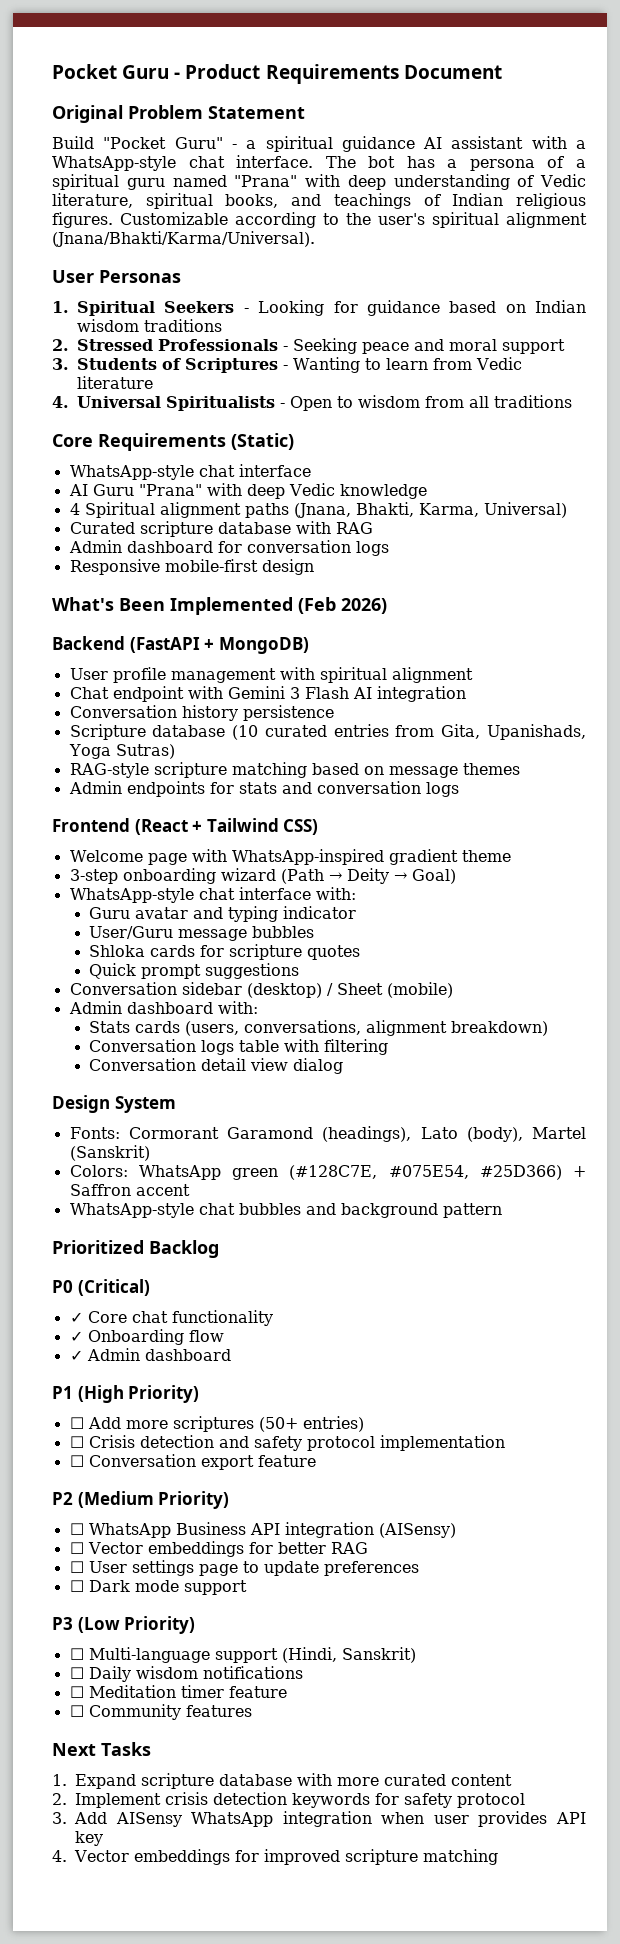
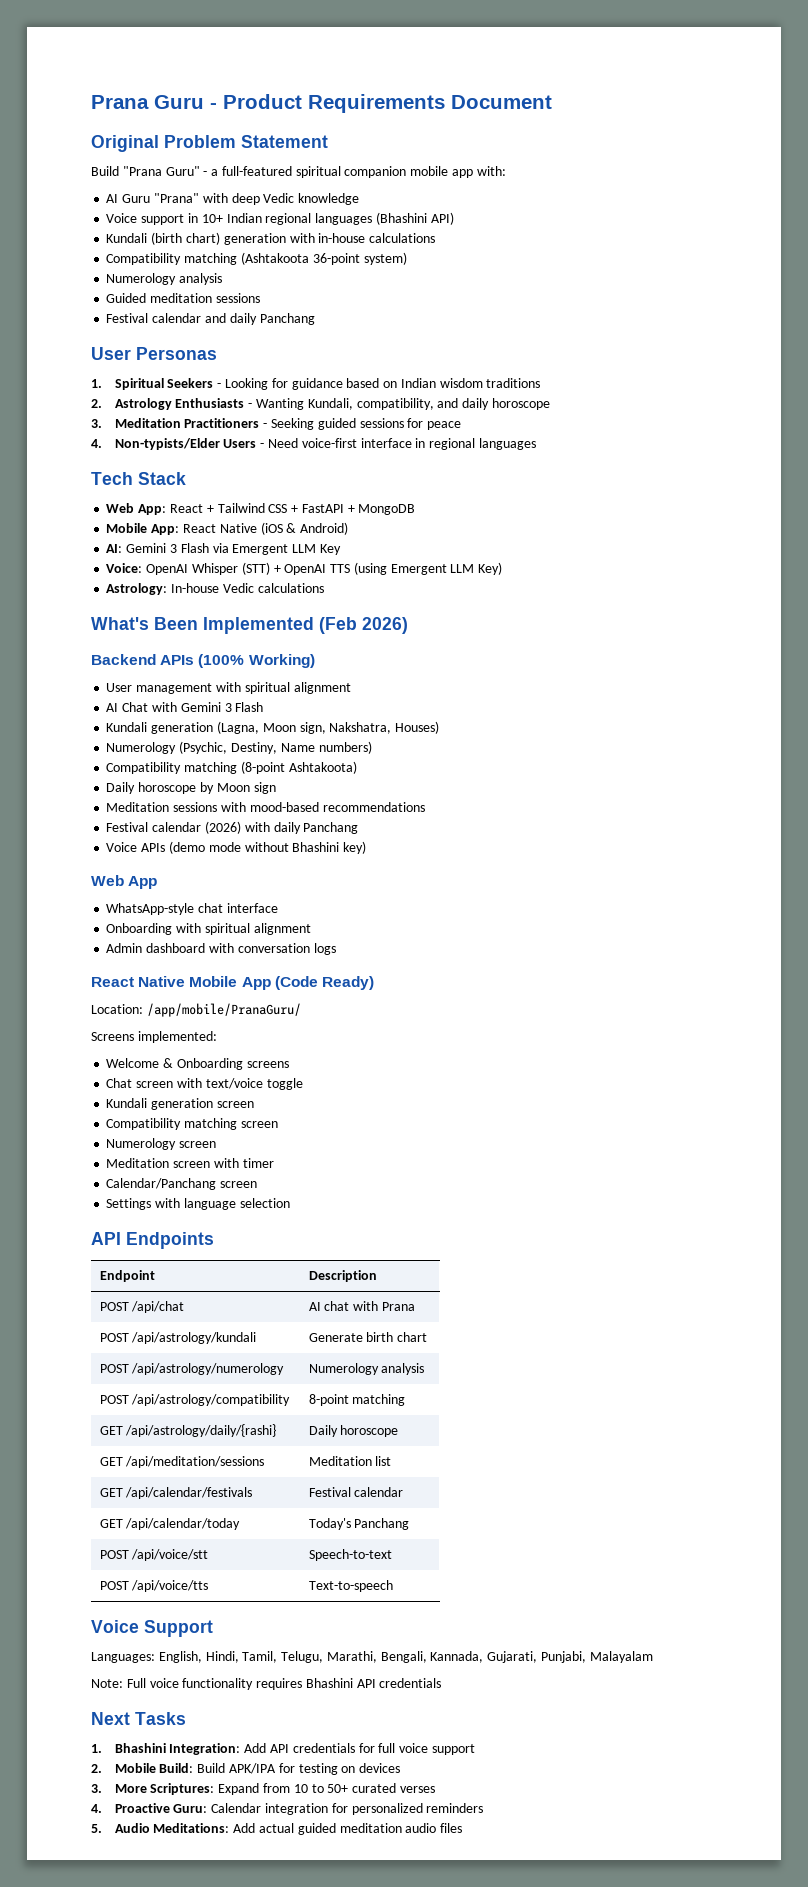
- Pocket Guru - Product Requirements Document
+ Prana Guru - Product Requirements Document
- Build "Pocket Guru" - a spiritual guidance AI assistant with a WhatsApp-style chat interface. The bot has a persona of a spiritual guru named "Prana" with deep understanding of Vedic literature, spiritual books, and teachings of Indian religious figures. Customizable according to the user's spiritual alignment (Jnana/Bhakti/Karma/Universal).
+ Build "Prana Guru" - a full-featured spiritual companion mobile app with:
+ AI Guru "Prana" with deep Vedic knowledge
+ Voice support in 10+ Indian regional languages (Bhashini API)
+ Kundali (birth chart) generation with in-house calculations
+ Compatibility matching (Ashtakoota 36-point system)
+ Numerology analysis
+ Guided meditation sessions
+ Festival calendar and daily Panchang
- 2. Stressed Professionals - Seeking peace and moral support
- 3. Students of Scriptures - Wanting to learn from Vedic literature
- 4. Universal Spiritualists - Open to wisdom from all traditions
- Core Requirements (Static)
- WhatsApp-style chat interface
- AI Guru "Prana" with deep Vedic knowledge
- 4 Spiritual alignment paths (Jnana, Bhakti, Karma, Universal)
- Curated scripture database with RAG
- Admin dashboard for conversation logs
- Responsive mobile-first design
+ 2. Astrology Enthusiasts - Wanting Kundali, compatibility, and daily horoscope
+ 3. Meditation Practitioners - Seeking guided sessions for peace
+ 4. Non-typists/Elder Users - Need voice-first interface in regional languages
+ Tech Stack
+ Web App: React + Tailwind CSS + FastAPI + MongoDB
+ Mobile App: React Native (iOS & Android)
+ AI: Gemini 3 Flash via Emergent LLM Key
+ Voice: OpenAI Whisper (STT) + OpenAI TTS (using Emergent LLM Key)
+ Astrology: In-house Vedic calculations
- Backend (FastAPI + MongoDB)
- User profile management with spiritual alignment
+ Backend APIs (100% Working)
+ User management with spiritual alignment
- Chat endpoint with Gemini 3 Flash AI integration
- Conversation history persistence
- Scripture database (10 curated entries from Gita, Upanishads, Yoga Sutras)
- RAG-style scripture matching based on message themes
- Admin endpoints for stats and conversation logs
- Frontend (React + Tailwind CSS)
- Welcome page with WhatsApp-inspired gradient theme
- 3-step onboarding wizard (Path → Deity → Goal)
- WhatsApp-style chat interface with:
- Guru avatar and typing indicator
- User/Guru message bubbles
- Shloka cards for scripture quotes
- Quick prompt suggestions
- Conversation sidebar (desktop) / Sheet (mobile)
- Admin dashboard with:
- Stats cards (users, conversations, alignment breakdown)
- Conversation logs table with filtering
- Conversation detail view dialog
- Design System
- Fonts: Cormorant Garamond (headings), Lato (body), Martel (Sanskrit)
- Colors: WhatsApp green (#128C7E, #075E54, #25D366) + Saffron accent
- WhatsApp-style chat bubbles and background pattern
- Prioritized Backlog
- P0 (Critical)
- ✓ Core chat functionality
- ✓ Onboarding flow
- ✓ Admin dashboard
- P1 (High Priority)
- ☐ Add more scriptures (50+ entries)
- ☐ Crisis detection and safety protocol implementation
- ☐ Conversation export feature
- P2 (Medium Priority)
- ☐ WhatsApp Business API integration (AISensy)
- ☐ Vector embeddings for better RAG
- ☐ User settings page to update preferences
- ☐ Dark mode support
- P3 (Low Priority)
- ☐ Multi-language support (Hindi, Sanskrit)
- ☐ Daily wisdom notifications
- ☐ Meditation timer feature
- ☐ Community features
+ AI Chat with Gemini 3 Flash
+ Kundali generation (Lagna, Moon sign, Nakshatra, Houses)
+ Numerology (Psychic, Destiny, Name numbers)
+ Compatibility matching (8-point Ashtakoota)
+ Daily horoscope by Moon sign
+ Meditation sessions with mood-based recommendations
+ Festival calendar (2026) with daily Panchang
+ Voice APIs (demo mode without Bhashini key)
+ Web App
+ WhatsApp-style chat interface
+ Onboarding with spiritual alignment
+ Admin dashboard with conversation logs
+ React Native Mobile App (Code Ready)
+ Location: /app/mobile/PranaGuru/
+ Screens implemented:
+ Welcome & Onboarding screens
+ Chat screen with text/voice toggle
+ Kundali generation screen
+ Compatibility matching screen
+ Numerology screen
+ Meditation screen with timer
+ Calendar/Panchang screen
+ Settings with language selection
+ API Endpoints
+ Endpoint | Description
+ POST /api/chat | AI chat with Prana
+ POST /api/astrology/kundali | Generate birth chart
+ POST /api/astrology/numerology | Numerology analysis
+ POST /api/astrology/compatibility | 8-point matching
+ GET /api/astrology/daily/{rashi} | Daily horoscope
+ GET /api/meditation/sessions | Meditation list
+ GET /api/calendar/festivals | Festival calendar
+ GET /api/calendar/today | Today's Panchang
+ POST /api/voice/stt | Speech-to-text
+ POST /api/voice/tts | Text-to-speech
+ Voice Support
+ Languages: English, Hindi, Tamil, Telugu, Marathi, Bengali, Kannada, Gujarati, Punjabi, Malayalam
+ Note: Full voice functionality requires Bhashini API credentials
  Next Tasks
- 1. Expand scripture database with more curated content
- 2. Implement crisis detection keywords for safety protocol
- 3. Add AISensy WhatsApp integration when user provides API key
- 4. Vector embeddings for improved scripture matching
+ 1. Bhashini Integration: Add API credentials for full voice support
+ 2. Mobile Build: Build APK/IPA for testing on devices
+ 3. More Scriptures: Expand from 10 to 50+ curated verses
+ 4. Proactive Guru: Calendar integration for personalized reminders
+ 5. Audio Meditations: Add actual guided meditation audio files

